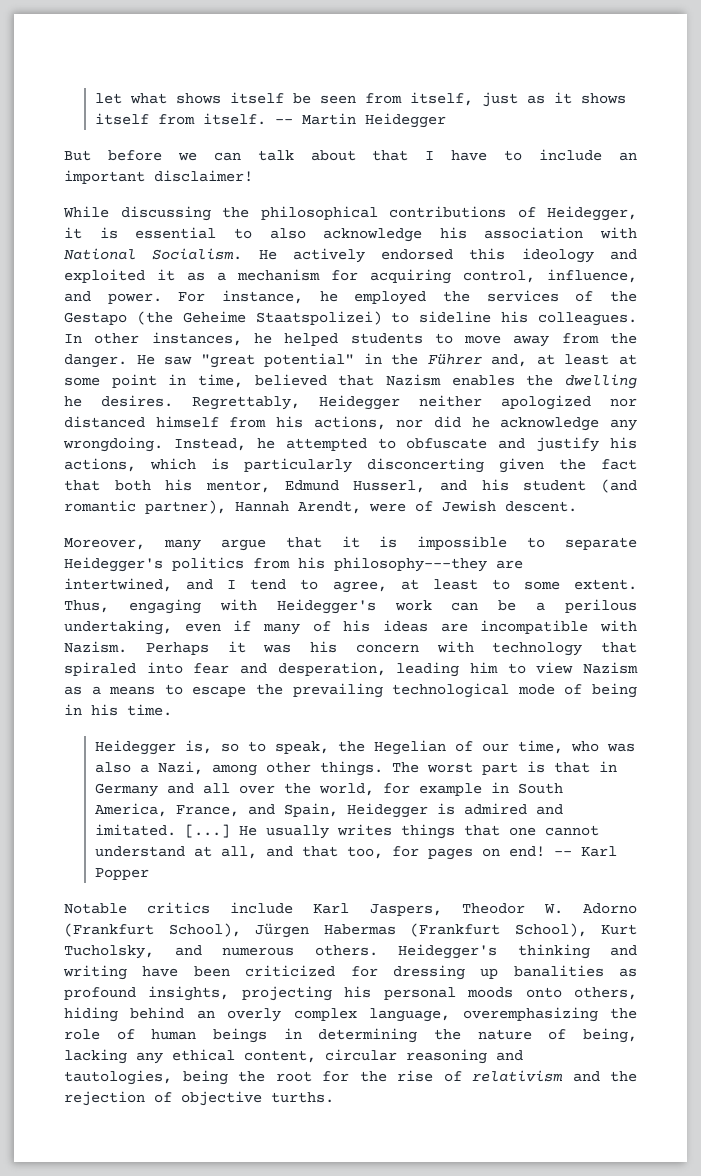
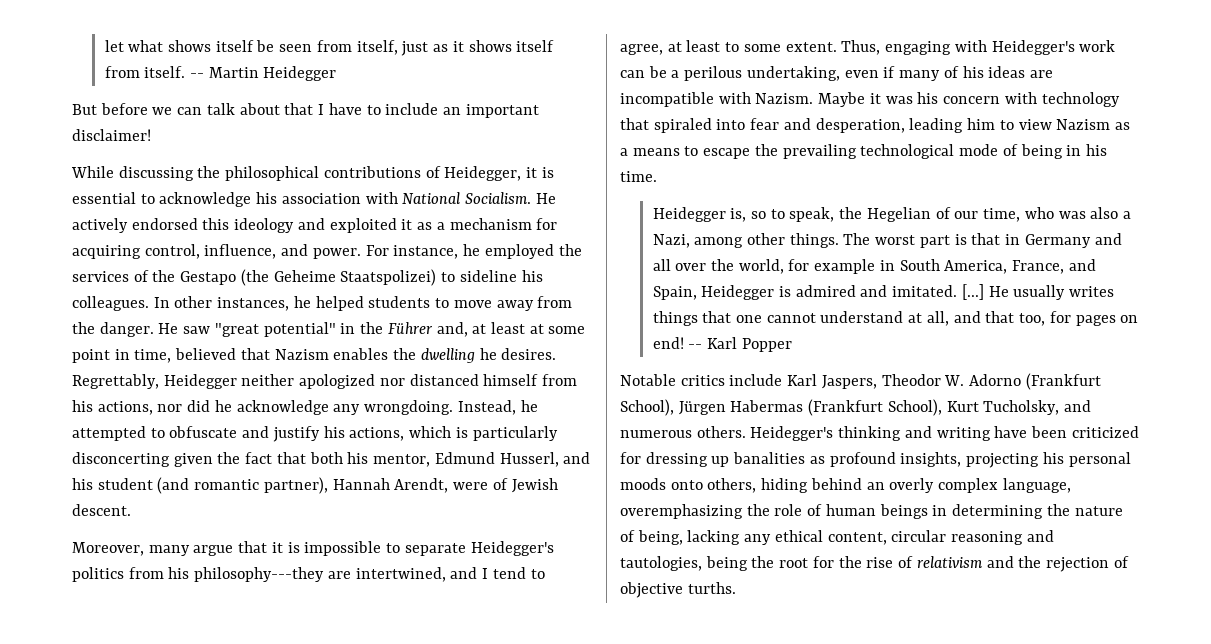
- While discussing the philosophical contributions of Heidegger, it is essential to also acknowledge his association with National Socialism.
+ While discussing the philosophical contributions of Heidegger, it is essential to acknowledge his association with National Socialism.
- Perhaps it was his concern with technology that spiraled into fear and desperation, leading him to view Nazism as a means to escape the prevailing technological mode of being in his time.
+ Maybe it was his concern with technology that spiraled into fear and desperation, leading him to view Nazism as a means to escape the prevailing technological mode of being in his time.

